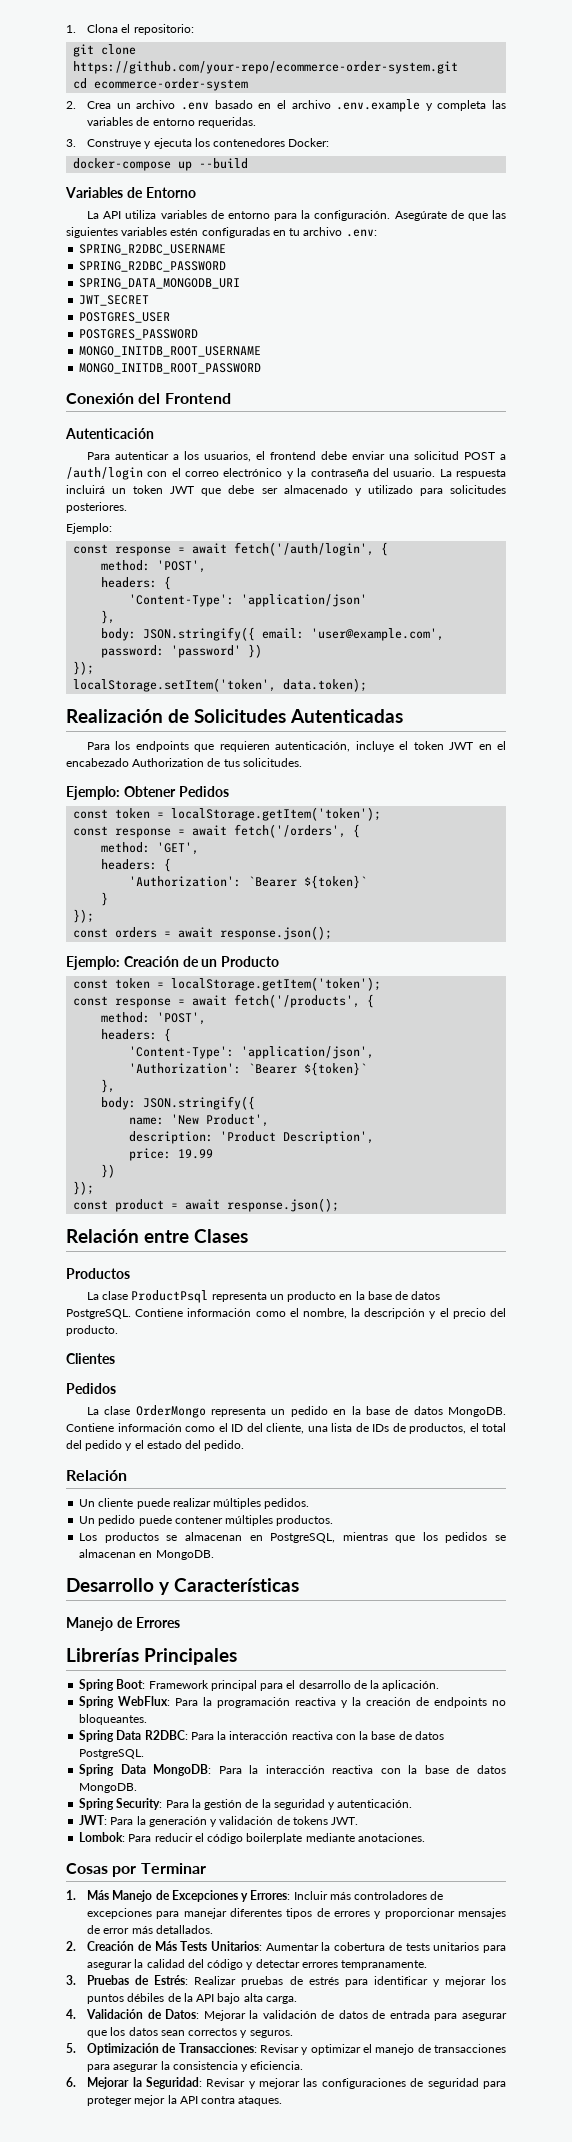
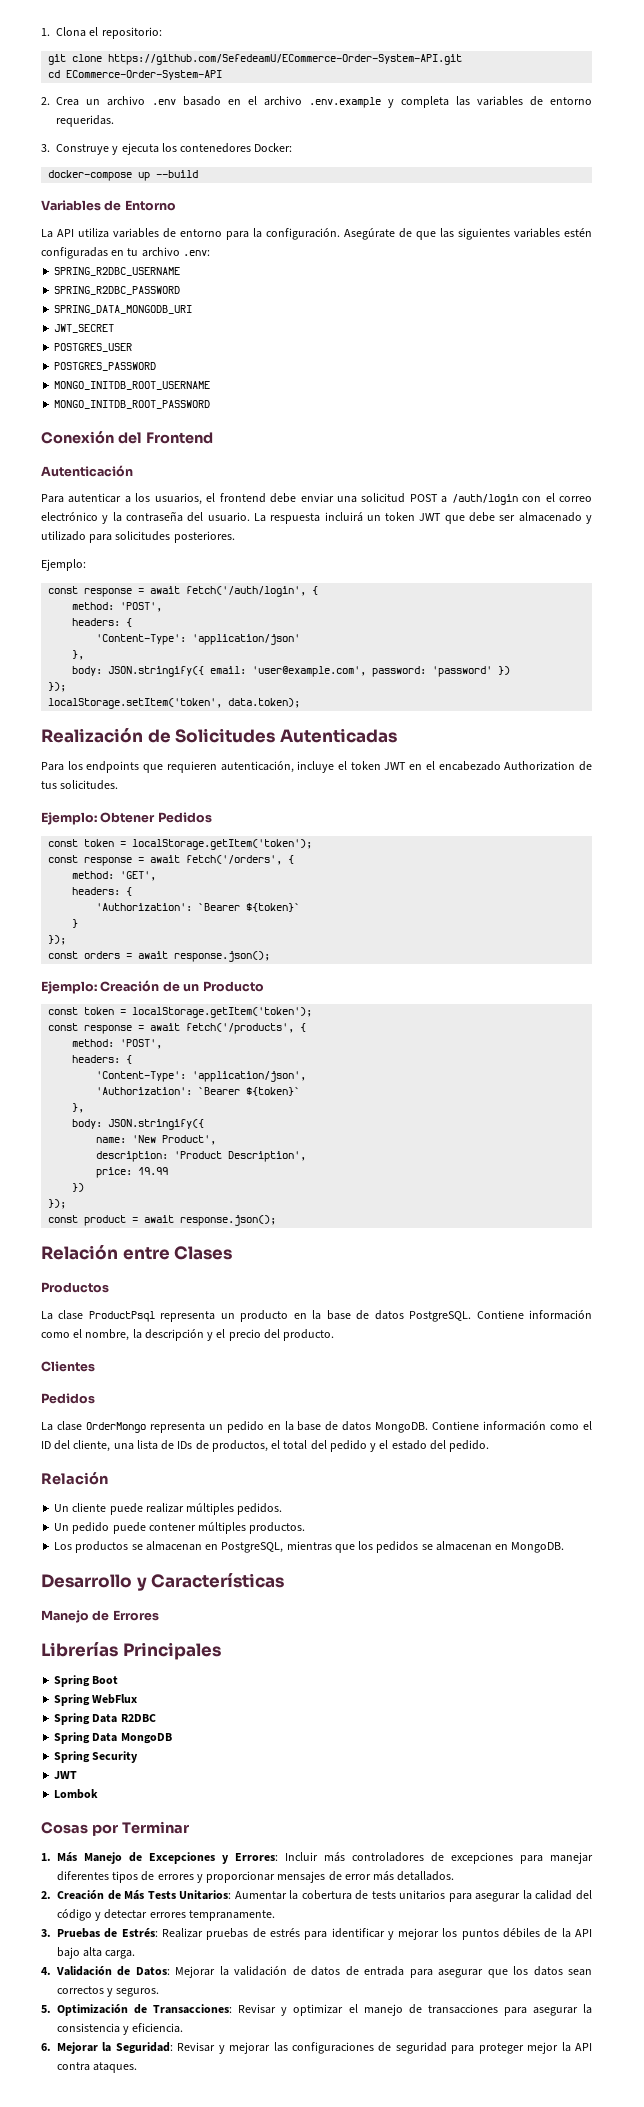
- git clone https://github.com/your-repo/ecommerce-order-system.git
+ git clone https://github.com/SefedeamU/ECommerce-Order-System-API.git
- cd ecommerce-order-system
+ cd ECommerce-Order-System-API
- Spring Boot: Framework principal para el desarrollo de la aplicación.
- Spring WebFlux: Para la programación reactiva y la creación de endpoints no bloqueantes.
- Spring Data R2DBC: Para la interacción reactiva con la base de datos PostgreSQL.
- Spring Data MongoDB: Para la interacción reactiva con la base de datos MongoDB.
- Spring Security: Para la gestión de la seguridad y autenticación.
- JWT: Para la generación y validación de tokens JWT.
- Lombok: Para reducir el código boilerplate mediante anotaciones.
+ Spring Boot
+ Spring WebFlux
+ Spring Data R2DBC
+ Spring Data MongoDB
+ Spring Security
+ JWT
+ Lombok

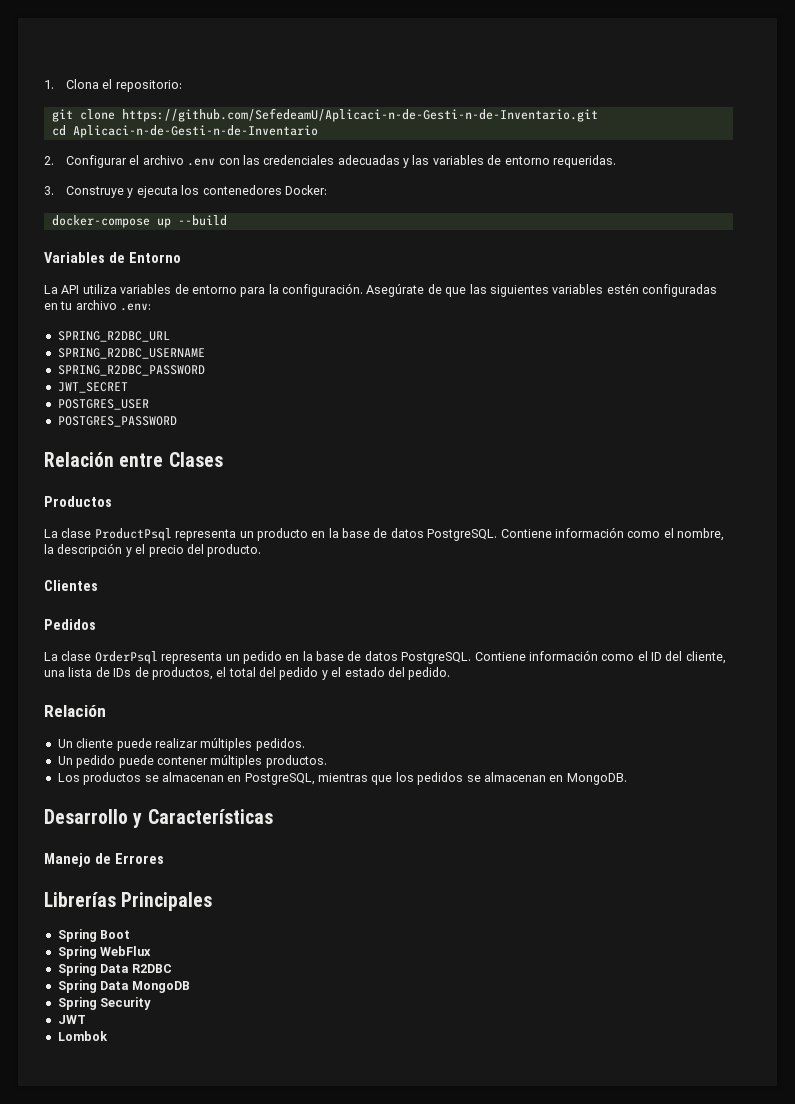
- git clone https://github.com/SefedeamU/ECommerce-Order-System-API.git
+ git clone https://github.com/SefedeamU/Aplicaci-n-de-Gesti-n-de-Inventario.git
- cd ECommerce-Order-System-API
- 2. Crea un archivo .env basado en el archivo .env.example y completa las variables de entorno requeridas.
+ cd Aplicaci-n-de-Gesti-n-de-Inventario
+ 2. Configurar el archivo .env con las credenciales adecuadas y las variables de entorno requeridas.
+ SPRING_R2DBC_URL
- SPRING_DATA_MONGODB_URI
- MONGO_INITDB_ROOT_USERNAME
- MONGO_INITDB_ROOT_PASSWORD
- Conexión del Frontend
- Autenticación
- Para autenticar a los usuarios, el frontend debe enviar una solicitud POST a /auth/login con el correo electrónico y la contraseña del usuario. La respuesta incluirá un token JWT que debe ser almacenado y utilizado para solicitudes posteriores.
- Ejemplo:
- const response = await fetch('/auth/login', {
- method: 'POST',
- headers: {
- 'Content-Type': 'application/json'
- },
- body: JSON.stringify({ email: 'user@example.com', password: 'password' })
- });
- localStorage.setItem('token', data.token);
- Realización de Solicitudes Autenticadas
- Para los endpoints que requieren autenticación, incluye el token JWT en el encabezado Authorization de tus solicitudes.
- Ejemplo: Obtener Pedidos
- const token = localStorage.getItem('token');
- const response = await fetch('/orders', {
- method: 'GET',
- headers: {
- 'Authorization': `Bearer ${token}`
- }
- });
- const orders = await response.json();
- Ejemplo: Creación de un Producto
- const token = localStorage.getItem('token');
- const response = await fetch('/products', {
- method: 'POST',
- headers: {
- 'Content-Type': 'application/json',
- 'Authorization': `Bearer ${token}`
- },
- body: JSON.stringify({
- name: 'New Product',
- description: 'Product Description',
- price: 19.99
- })
- });
- const product = await response.json();
- La clase OrderMongo representa un pedido en la base de datos MongoDB.
+ La clase OrderPsql representa un pedido en la base de datos PostgreSQL.
- Cosas por Terminar
- 1. Más Manejo de Excepciones y Errores: Incluir más controladores de excepciones para manejar diferentes tipos de errores y proporcionar mensajes de error más detallados.
- 2. Creación de Más Tests Unitarios: Aumentar la cobertura de tests unitarios para asegurar la calidad del código y detectar errores tempranamente.
- 3. Pruebas de Estrés: Realizar pruebas de estrés para identificar y mejorar los puntos débiles de la API bajo alta carga.
- 4. Validación de Datos: Mejorar la validación de datos de entrada para asegurar que los datos sean correctos y seguros.
- 5. Optimización de Transacciones: Revisar y optimizar el manejo de transacciones para asegurar la consistencia y eficiencia.
- 6. Mejorar la Seguridad: Revisar y mejorar las configuraciones de seguridad para proteger mejor la API contra ataques.

